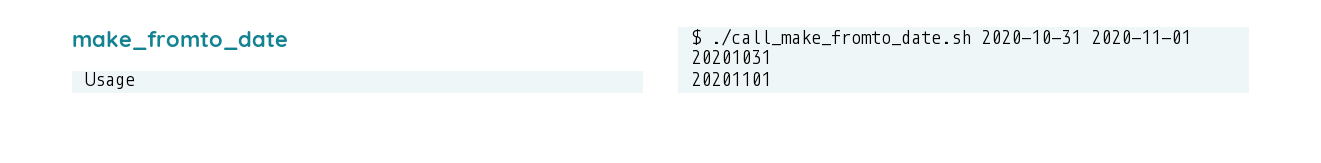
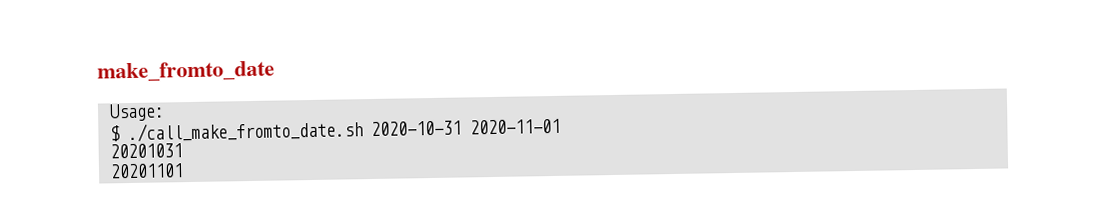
- Usage
+ Usage:

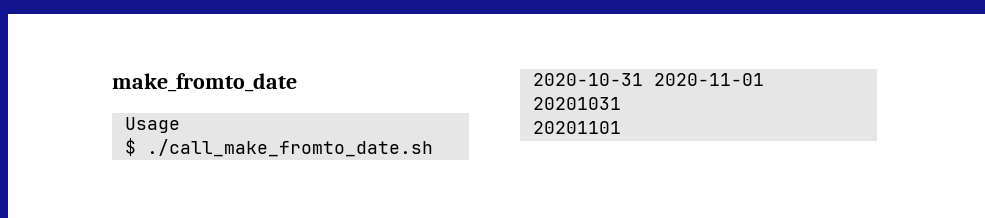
- Usage:
+ Usage

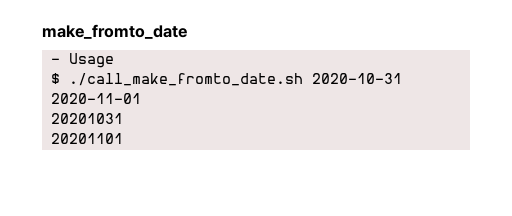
- Usage
+ - Usage

